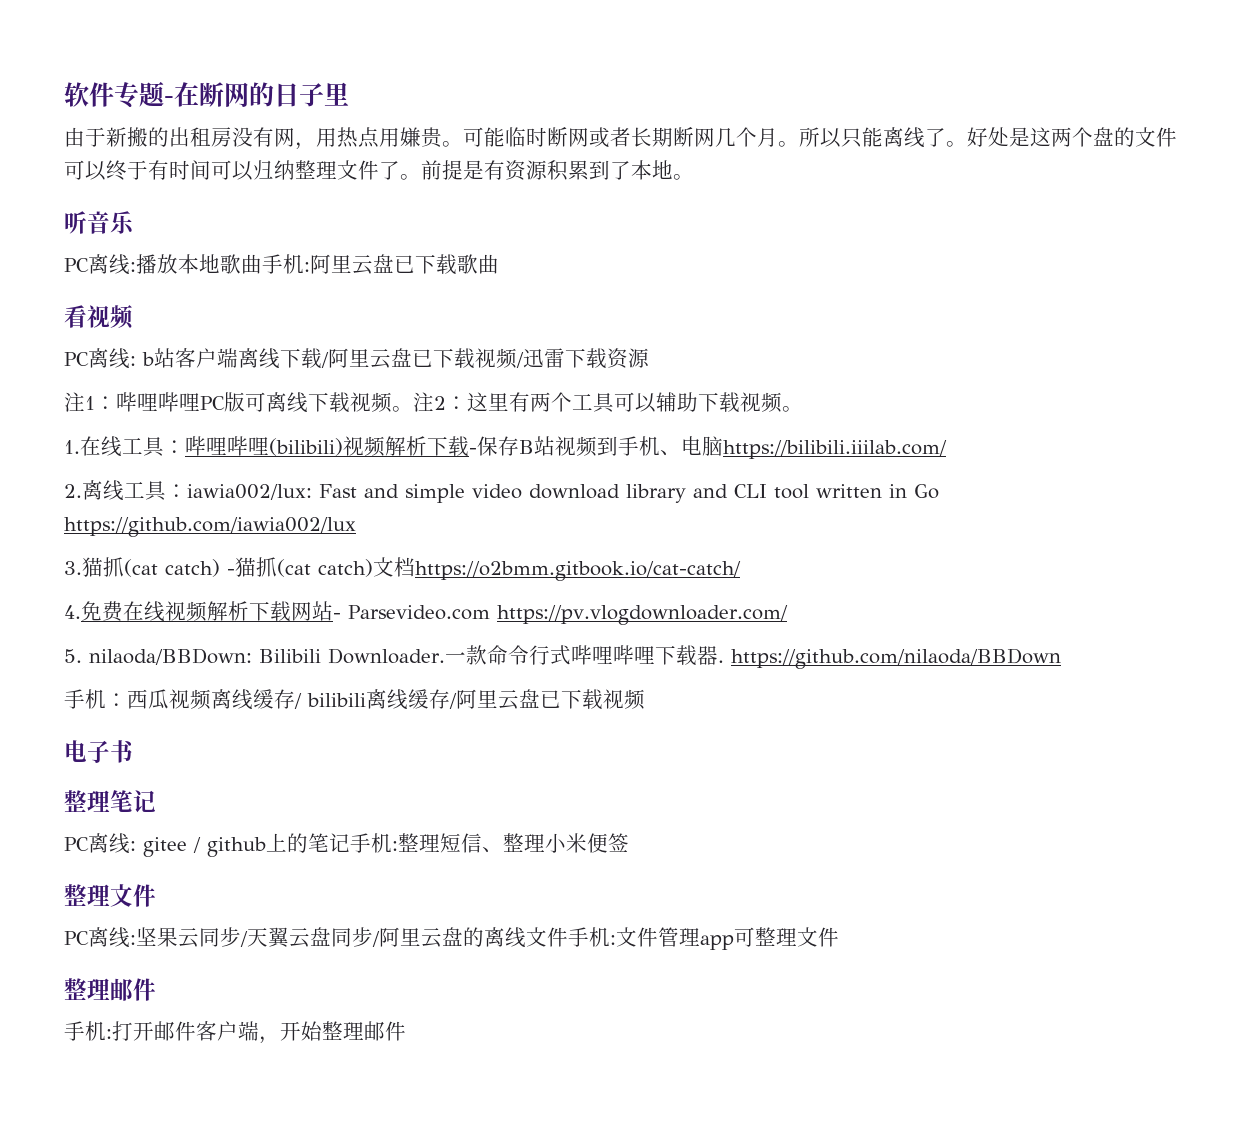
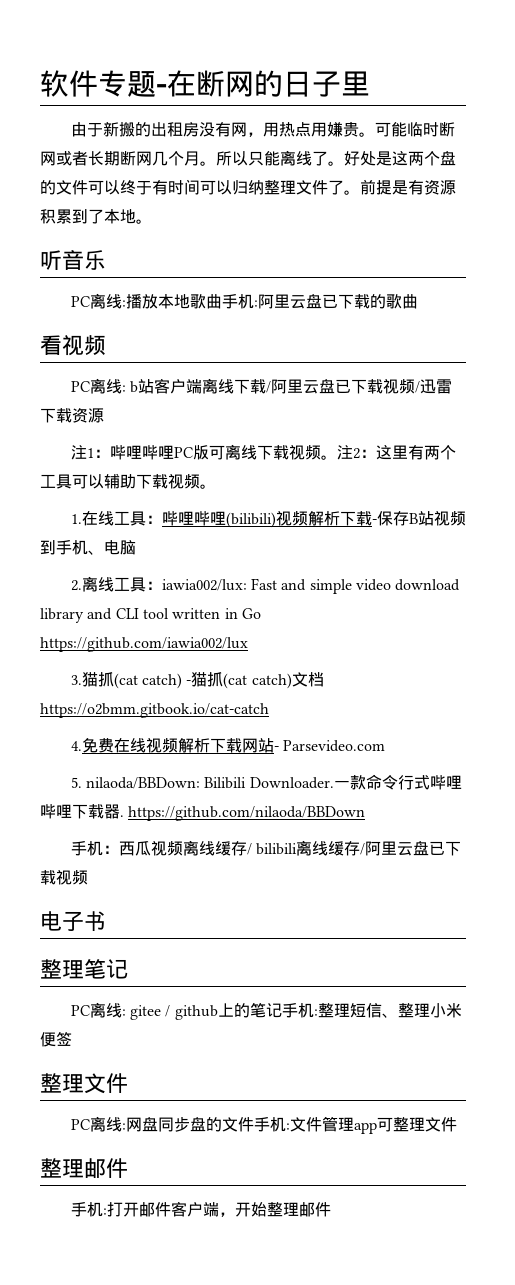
- PC离线:播放本地歌曲手机:阿里云盘已下载歌曲
+ PC离线:播放本地歌曲手机:阿里云盘已下载的歌曲
- 1.在线工具：哔哩哔哩(bilibili)视频解析下载-保存B站视频到手机、电脑https://bilibili.iiilab.com/
+ 1.在线工具：哔哩哔哩(bilibili)视频解析下载-保存B站视频到手机、电脑
- 3.猫抓(cat catch) -猫抓(cat catch)文档https://o2bmm.gitbook.io/cat-catch/
+ 3.猫抓(cat catch) -猫抓(cat catch)文档https://o2bmm.gitbook.io/cat-catch
- 4.免费在线视频解析下载网站- Parsevideo.com https://pv.vlogdownloader.com/
+ 4.免费在线视频解析下载网站- Parsevideo.com
- PC离线:坚果云同步/天翼云盘同步/阿里云盘的离线文件手机:文件管理app可整理文件
+ PC离线:网盘同步盘的文件手机:文件管理app可整理文件

